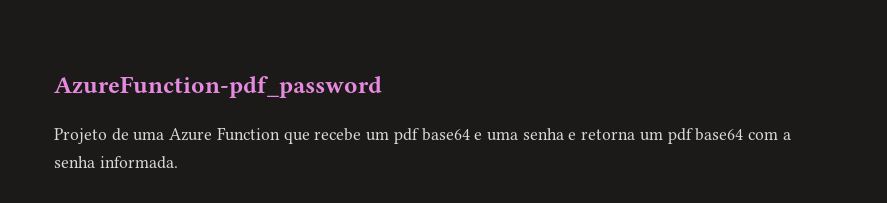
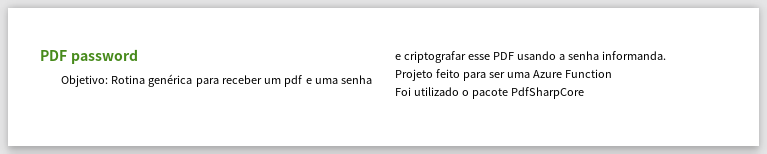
- AzureFunction-pdf_password
- Projeto de uma Azure Function que recebe um pdf base64 e uma senha e retorna um pdf base64 com a senha informada.
+ PDF password
+ Objetivo: Rotina genérica para receber um pdf e uma senha e criptografar esse PDF usando a senha informanda.
+ Projeto feito para ser uma Azure Function
+ Foi utilizado o pacote PdfSharpCore

